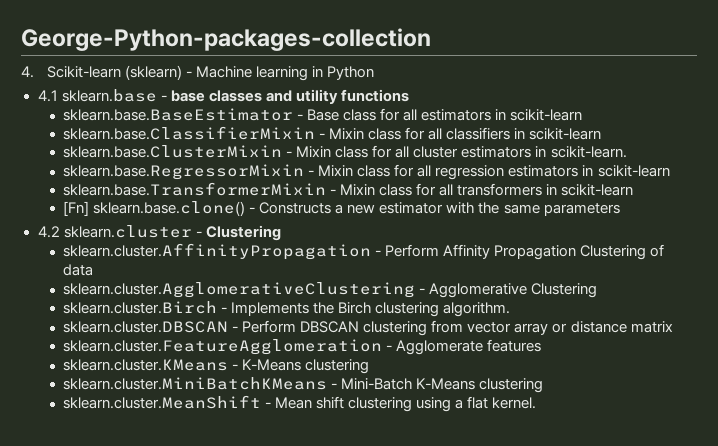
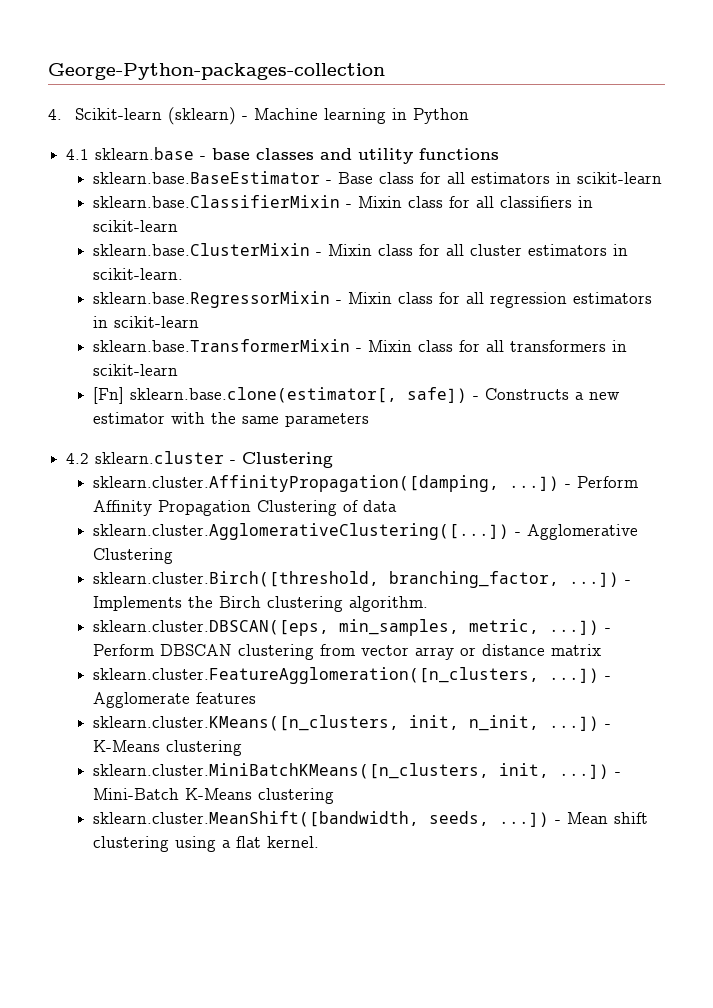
- [Fn] sklearn.base.clone() - Constructs a new estimator with the same parameters
+ [Fn] sklearn.base.clone(estimator[, safe]) - Constructs a new estimator with the same parameters
- sklearn.cluster.AffinityPropagation - Perform Affinity Propagation Clustering of data
+ sklearn.cluster.AffinityPropagation([damping, ...]) - Perform Affinity Propagation Clustering of data
- sklearn.cluster.AgglomerativeClustering - Agglomerative Clustering
+ sklearn.cluster.AgglomerativeClustering([...]) - Agglomerative Clustering
- sklearn.cluster.Birch - Implements the Birch clustering algorithm.
+ sklearn.cluster.Birch([threshold, branching_factor, ...]) - Implements the Birch clustering algorithm.
- sklearn.cluster.DBSCAN - Perform DBSCAN clustering from vector array or distance matrix
+ sklearn.cluster.DBSCAN([eps, min_samples, metric, ...]) - Perform DBSCAN clustering from vector array or distance matrix
- sklearn.cluster.FeatureAgglomeration - Agglomerate features
+ sklearn.cluster.FeatureAgglomeration([n_clusters, ...]) - Agglomerate features
- sklearn.cluster.KMeans - K-Means clustering
+ sklearn.cluster.KMeans([n_clusters, init, n_init, ...]) - K-Means clustering
- sklearn.cluster.MiniBatchKMeans - Mini-Batch K-Means clustering
+ sklearn.cluster.MiniBatchKMeans([n_clusters, init, ...]) - Mini-Batch K-Means clustering
- sklearn.cluster.MeanShift - Mean shift clustering using a flat kernel.
+ sklearn.cluster.MeanShift([bandwidth, seeds, ...]) - Mean shift clustering using a flat kernel.

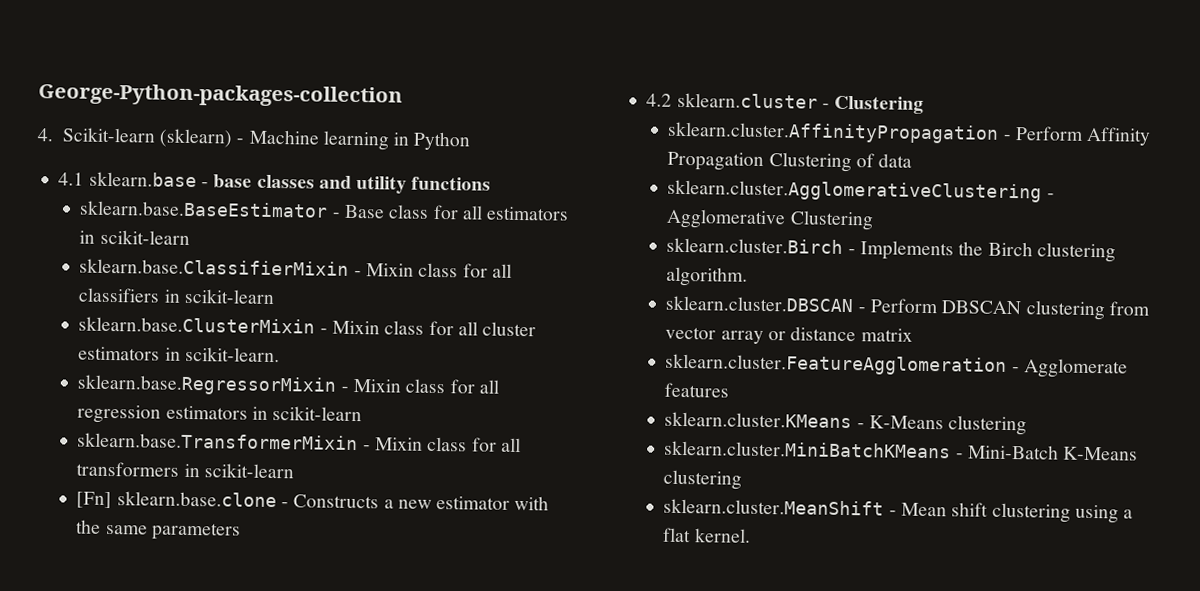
- [Fn] sklearn.base.clone(estimator[, safe]) - Constructs a new estimator with the same parameters
+ [Fn] sklearn.base.clone - Constructs a new estimator with the same parameters
- sklearn.cluster.AffinityPropagation([damping, ...]) - Perform Affinity Propagation Clustering of data
+ sklearn.cluster.AffinityPropagation - Perform Affinity Propagation Clustering of data
- sklearn.cluster.AgglomerativeClustering([...]) - Agglomerative Clustering
+ sklearn.cluster.AgglomerativeClustering - Agglomerative Clustering
- sklearn.cluster.Birch([threshold, branching_factor, ...]) - Implements the Birch clustering algorithm.
+ sklearn.cluster.Birch - Implements the Birch clustering algorithm.
- sklearn.cluster.DBSCAN([eps, min_samples, metric, ...]) - Perform DBSCAN clustering from vector array or distance matrix
+ sklearn.cluster.DBSCAN - Perform DBSCAN clustering from vector array or distance matrix
- sklearn.cluster.FeatureAgglomeration([n_clusters, ...]) - Agglomerate features
+ sklearn.cluster.FeatureAgglomeration - Agglomerate features
- sklearn.cluster.KMeans([n_clusters, init, n_init, ...]) - K-Means clustering
+ sklearn.cluster.KMeans - K-Means clustering
- sklearn.cluster.MiniBatchKMeans([n_clusters, init, ...]) - Mini-Batch K-Means clustering
+ sklearn.cluster.MiniBatchKMeans - Mini-Batch K-Means clustering
- sklearn.cluster.MeanShift([bandwidth, seeds, ...]) - Mean shift clustering using a flat kernel.
+ sklearn.cluster.MeanShift - Mean shift clustering using a flat kernel.

